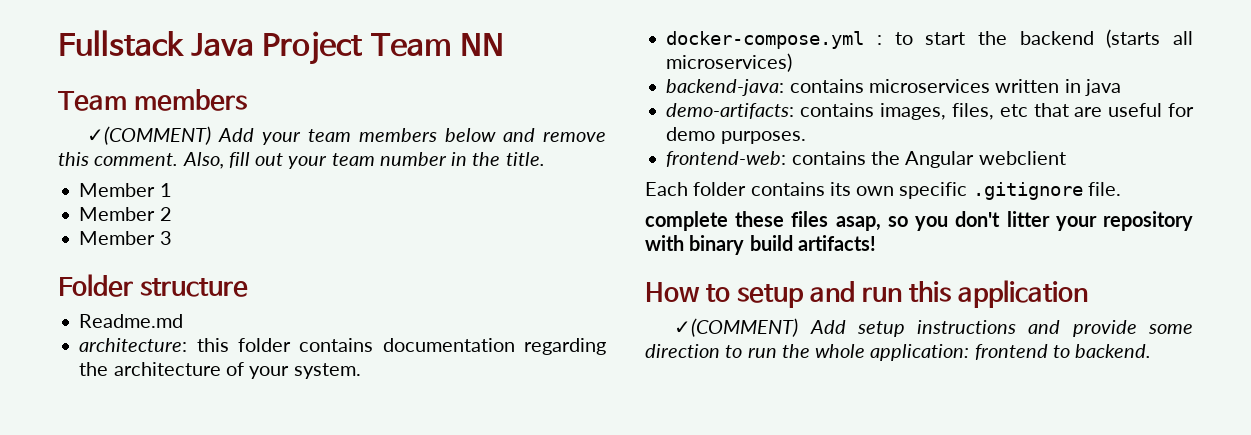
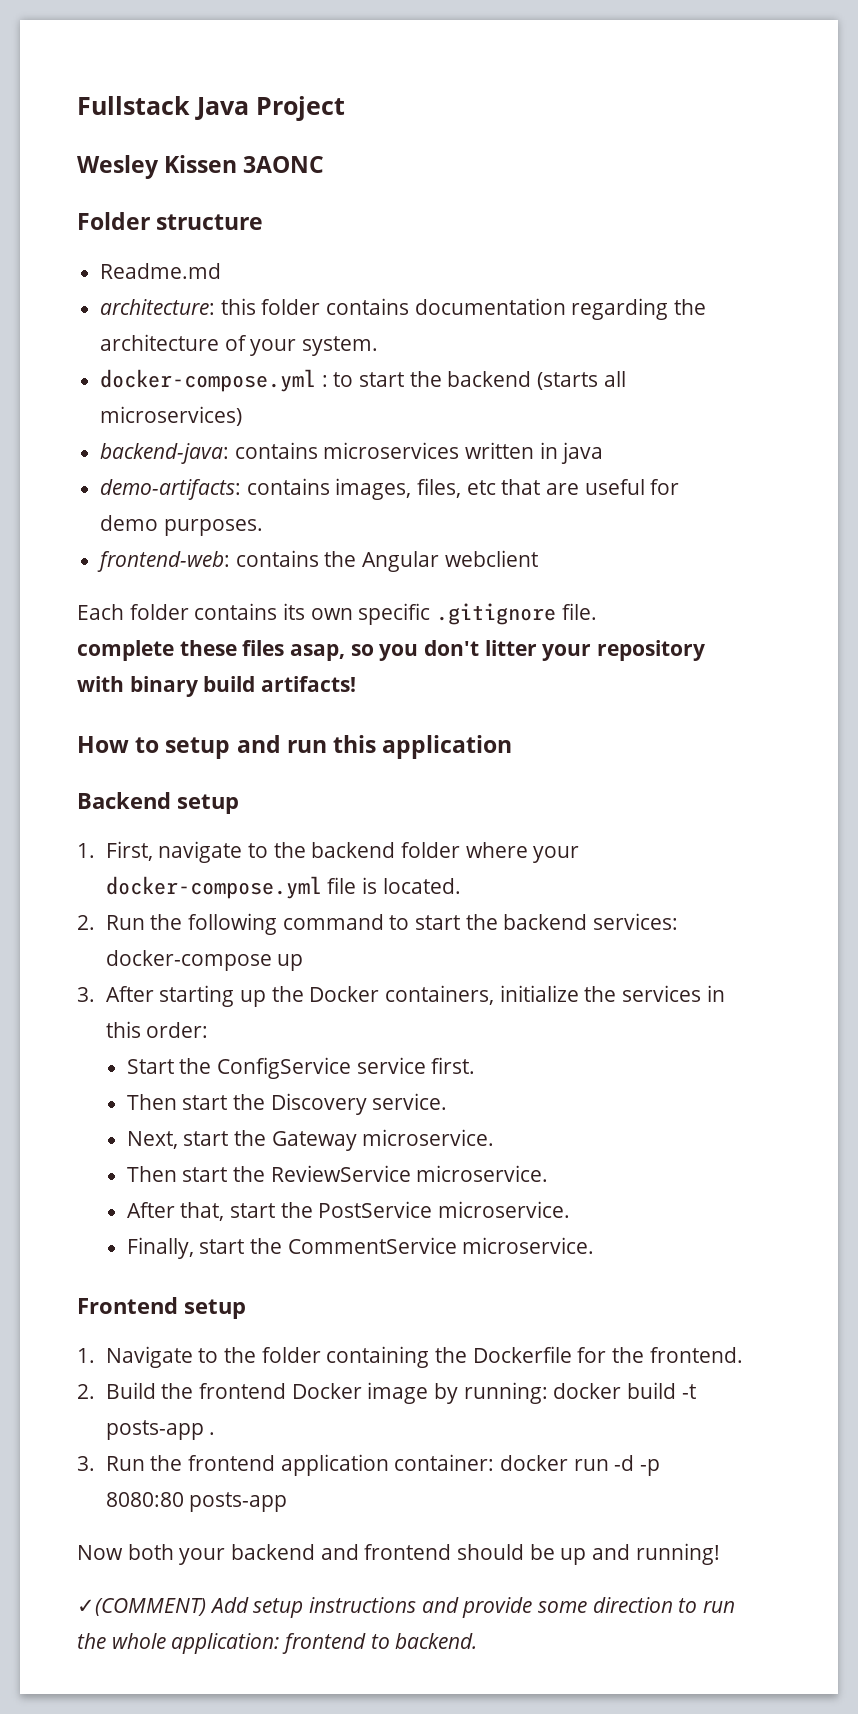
- Fullstack Java Project Team NN
- Team members
- ✓(COMMENT) Add your team members below and remove this comment. Also, fill out your team number in the title.
- Member 1
- Member 2
- Member 3
+ Fullstack Java Project
+ Wesley Kissen 3AONC
+ Backend setup
+ 1. First, navigate to the backend folder where your docker-compose.yml file is located.
+ 2. Run the following command to start the backend services: docker-compose up
+ 3. After starting up the Docker containers, initialize the services in this order:
+ Start the ConfigService service first.
+ Then start the Discovery service.
+ Next, start the Gateway microservice.
+ Then start the ReviewService microservice.
+ After that, start the PostService microservice.
+ Finally, start the CommentService microservice.
+ Frontend setup
+ 1. Navigate to the folder containing the Dockerfile for the frontend.
+ 2. Build the frontend Docker image by running: docker build -t posts-app .
+ 3. Run the frontend application container: docker run -d -p 8080:80 posts-app
+ Now both your backend and frontend should be up and running!

